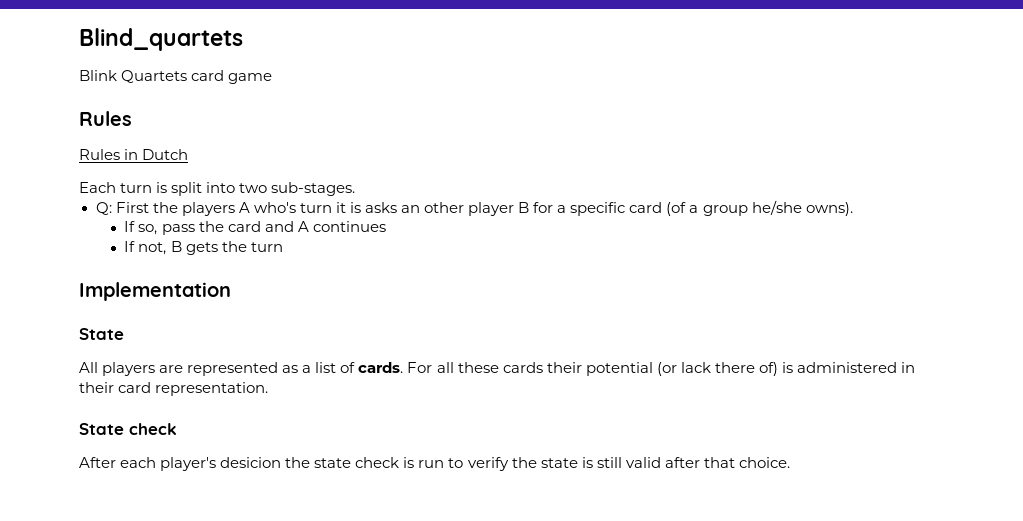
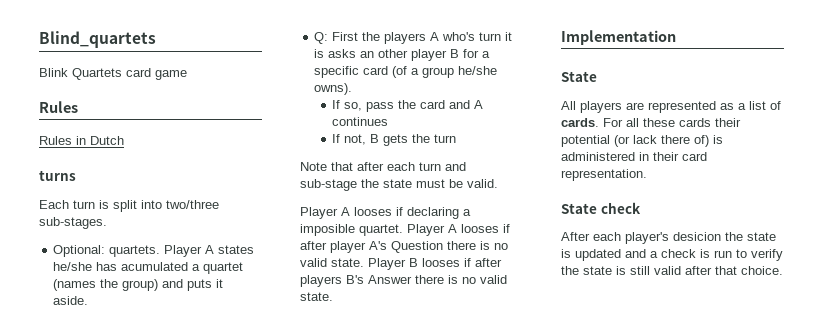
+ turns
- Each turn is split into two sub-stages.
+ Each turn is split into two/three sub-stages.
+ Optional: quartets. Player A states he/she has acumulated a quartet (names the group) and puts it aside.
+ Note that after each turn and sub-stage the state must be valid.
+ Player A looses if declaring a imposible quartet. Player A looses if after player A's Question there is no valid state. Player B looses if after players B's Answer there is no valid state.
- After each player's desicion the state check is run to verify the state is still valid after that choice.
+ After each player's desicion the state is updated and a check is run to verify the state is still valid after that choice.

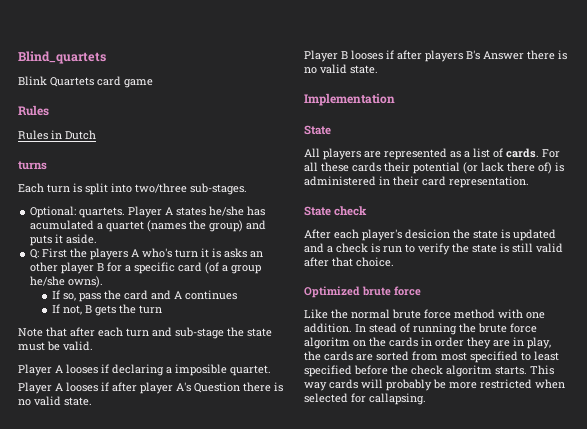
- Player A looses if declaring a imposible quartet. Player A looses if after player A's Question there is no valid state. Player B looses if after players B's Answer there is no valid state.
+ Player A looses if declaring a imposible quartet.
+ Player A looses if after player A's Question there is no valid state.
+ Player B looses if after players B's Answer there is no valid state.
+ Optimized brute force
+ Like the normal brute force method with one addition. In stead of running the brute force algoritm on the cards in order they are in play, the cards are sorted from most specified to least specified before the check algoritm starts. This way cards will probably be more restricted when selected for callapsing.

